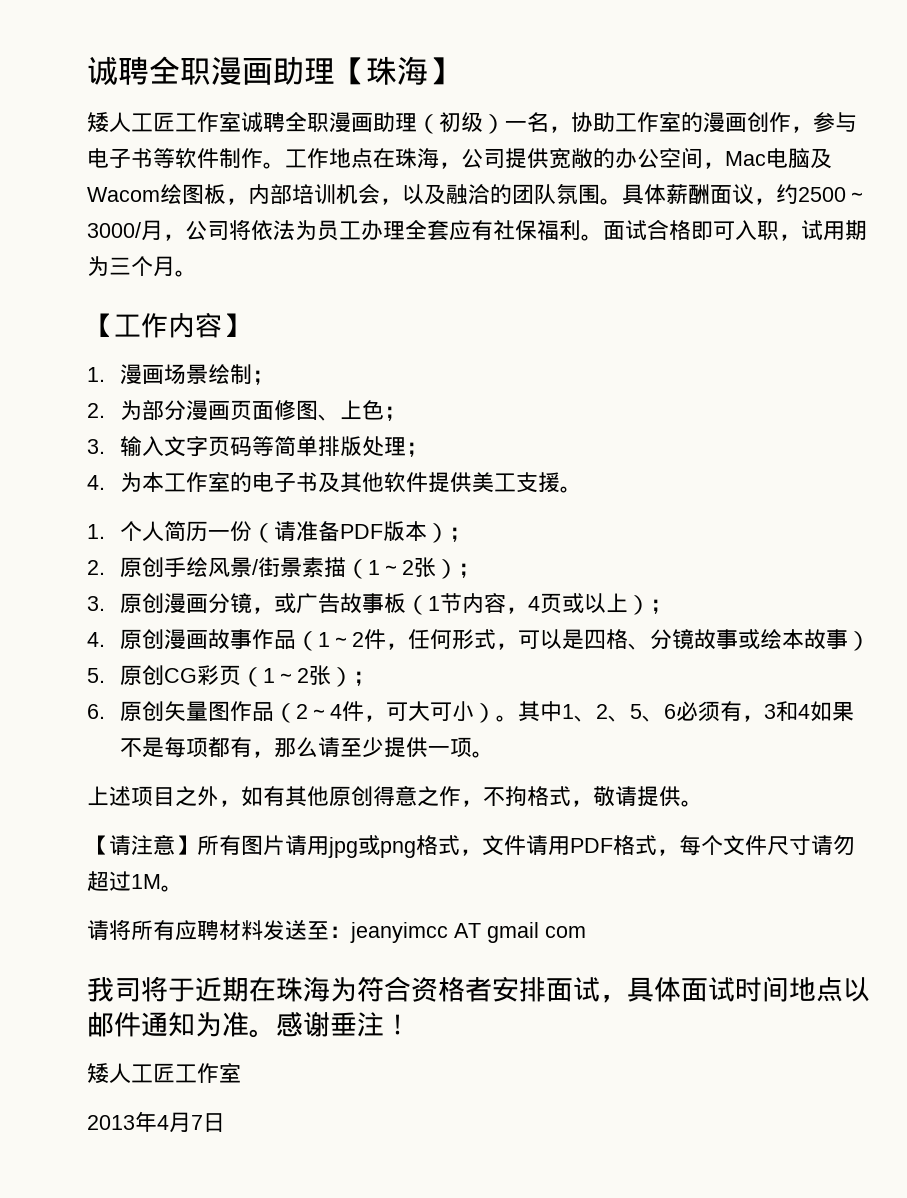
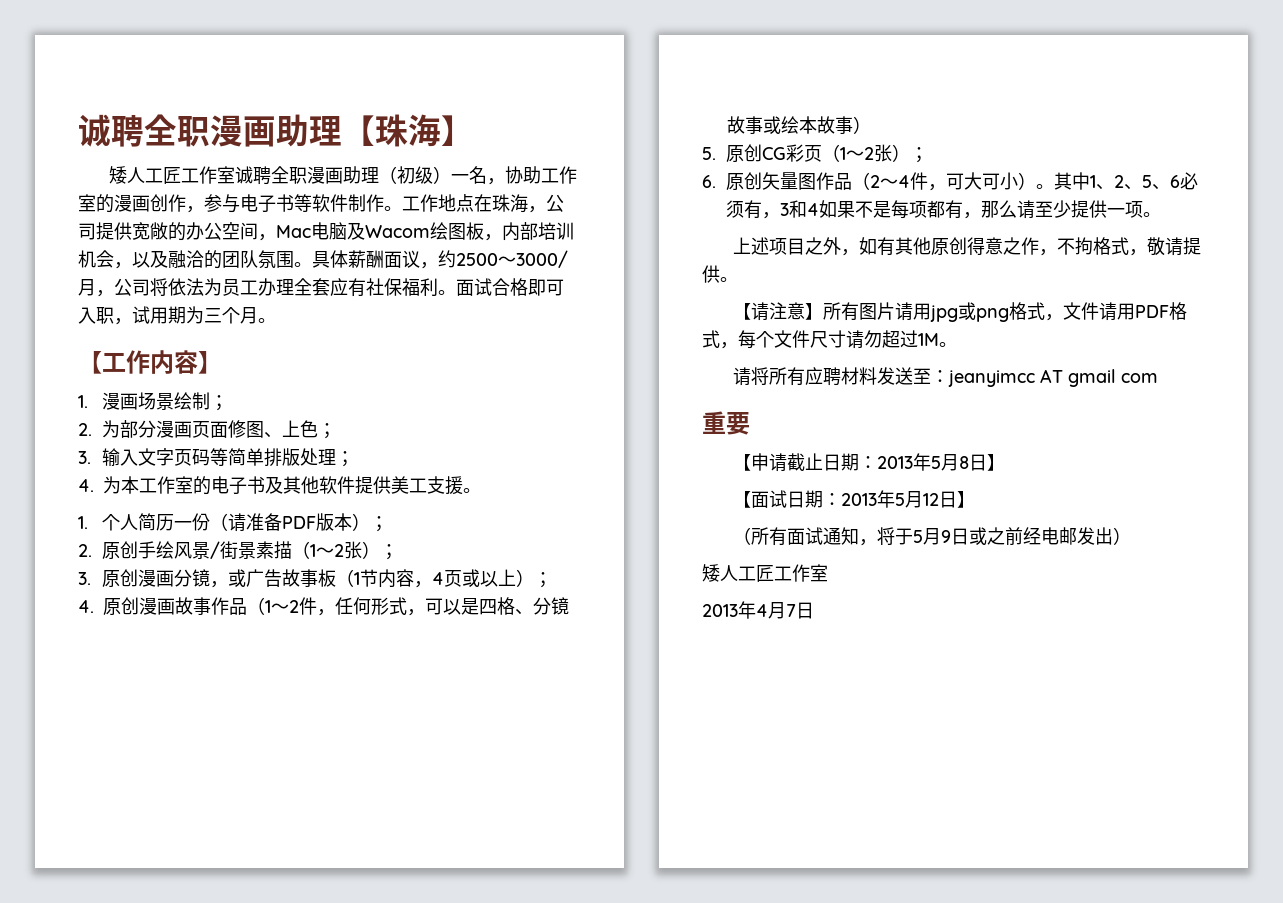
- 我司将于近期在珠海为符合资格者安排面试，具体面试时间地点以邮件通知为准。感谢垂注！
+ 重要
+ 【申请截止日期：2013年5月8日】
+ 【面试日期：2013年5月12日】
+ （所有面试通知，将于5月9日或之前经电邮发出）

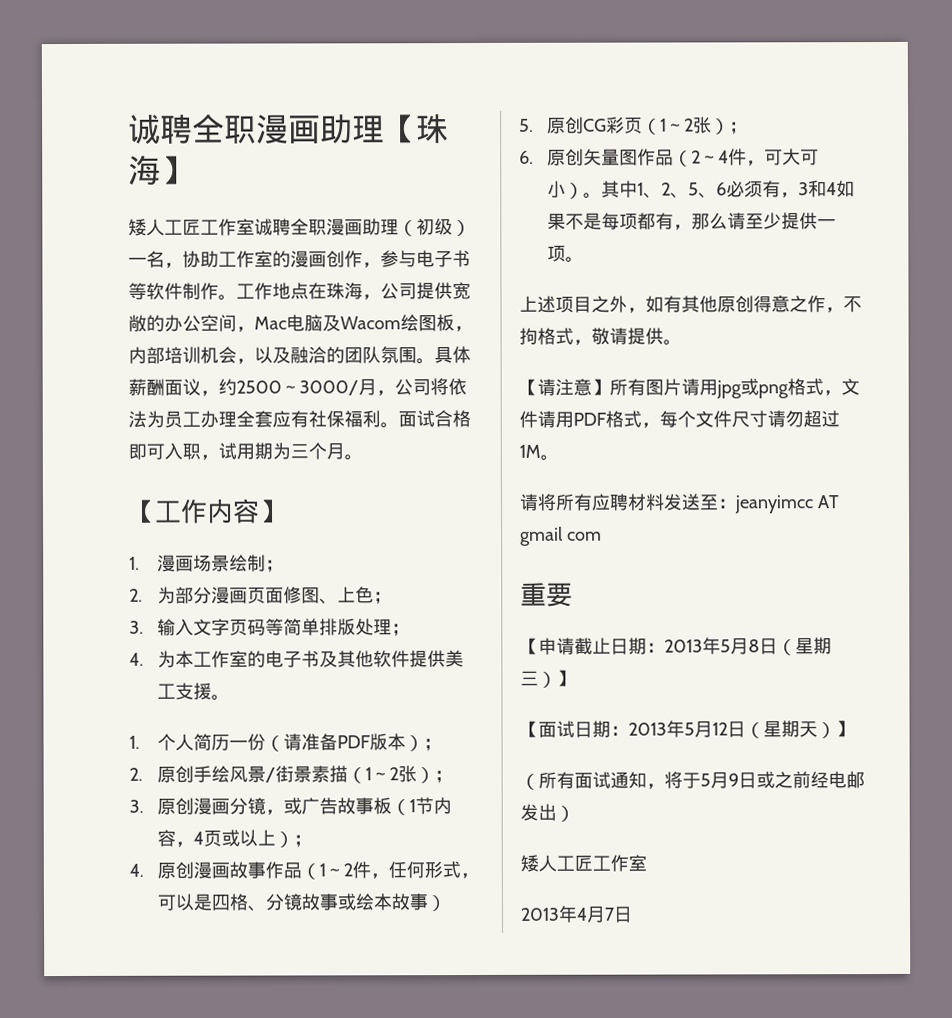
- 【申请截止日期：2013年5月8日】
+ 【申请截止日期：2013年5月8日（星期三）】
- 【面试日期：2013年5月12日】
+ 【面试日期：2013年5月12日（星期天）】

